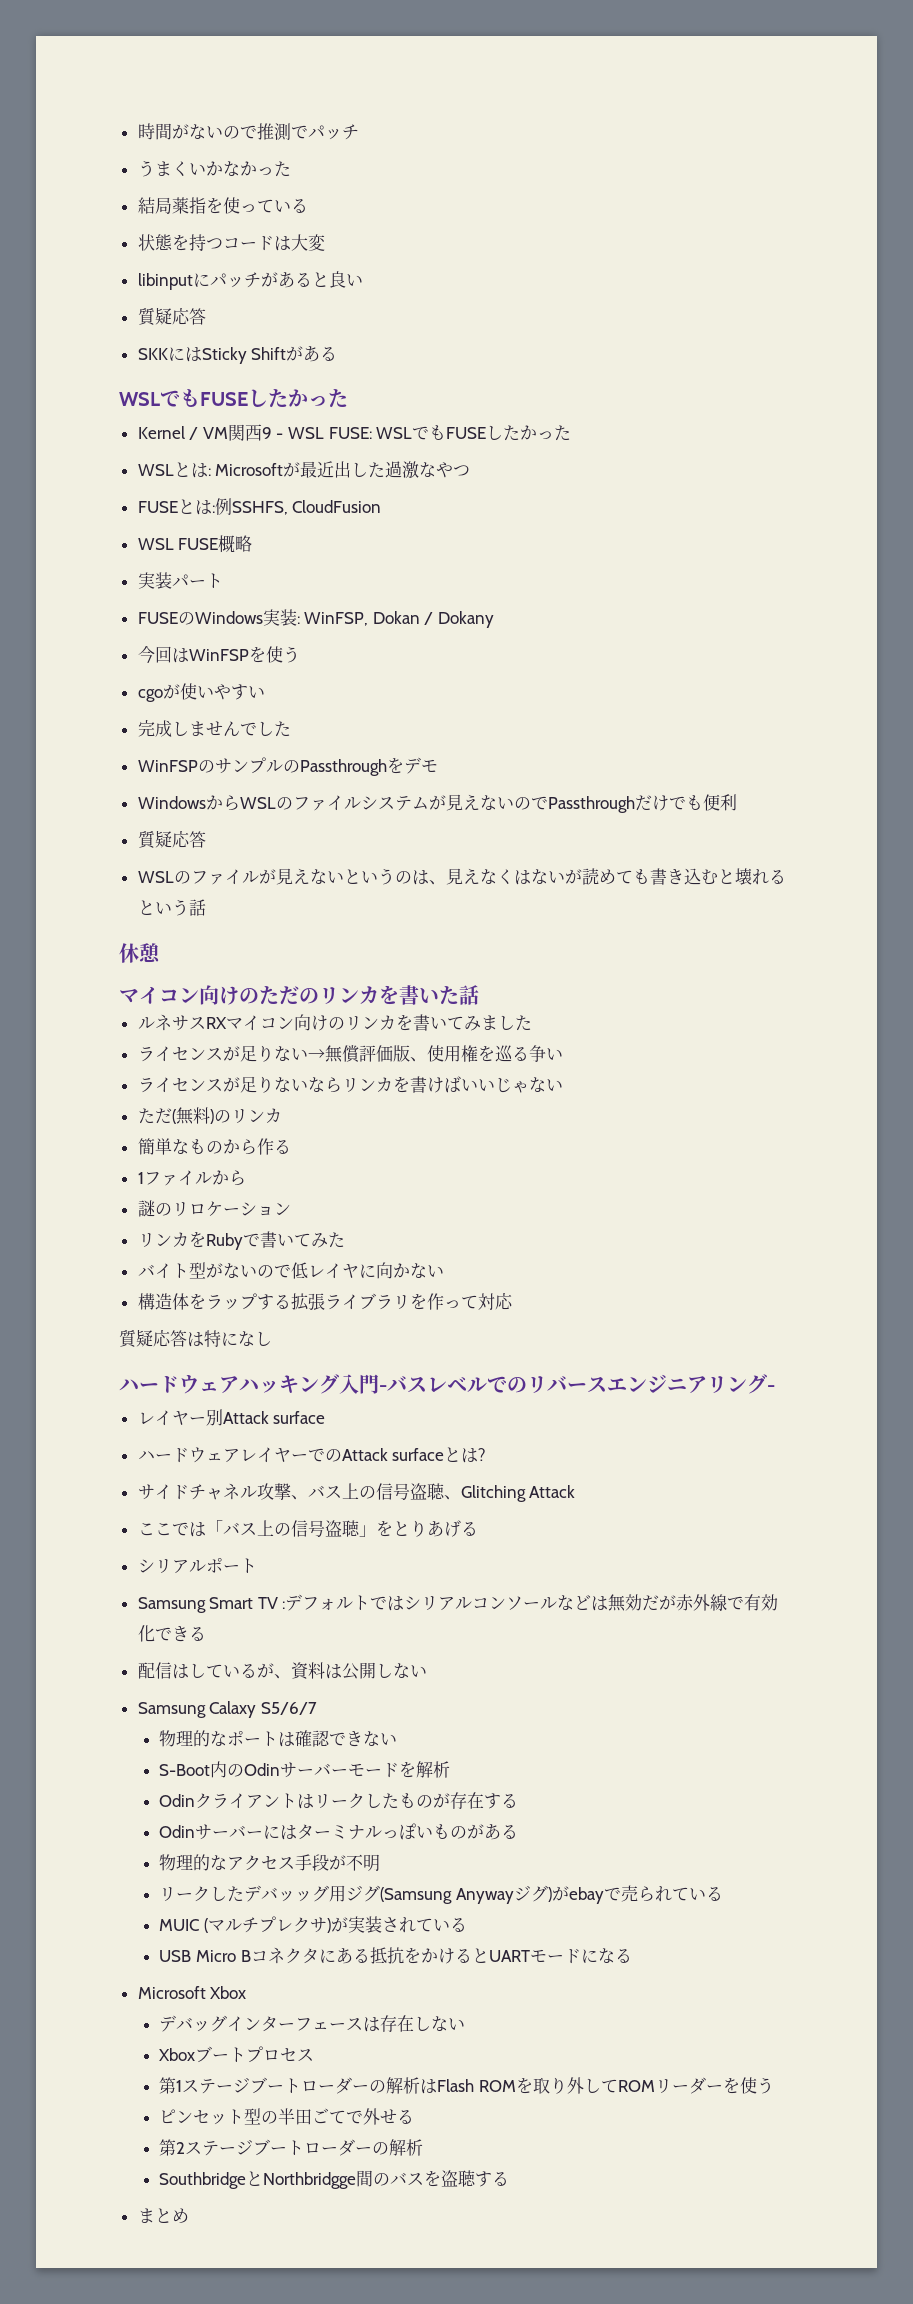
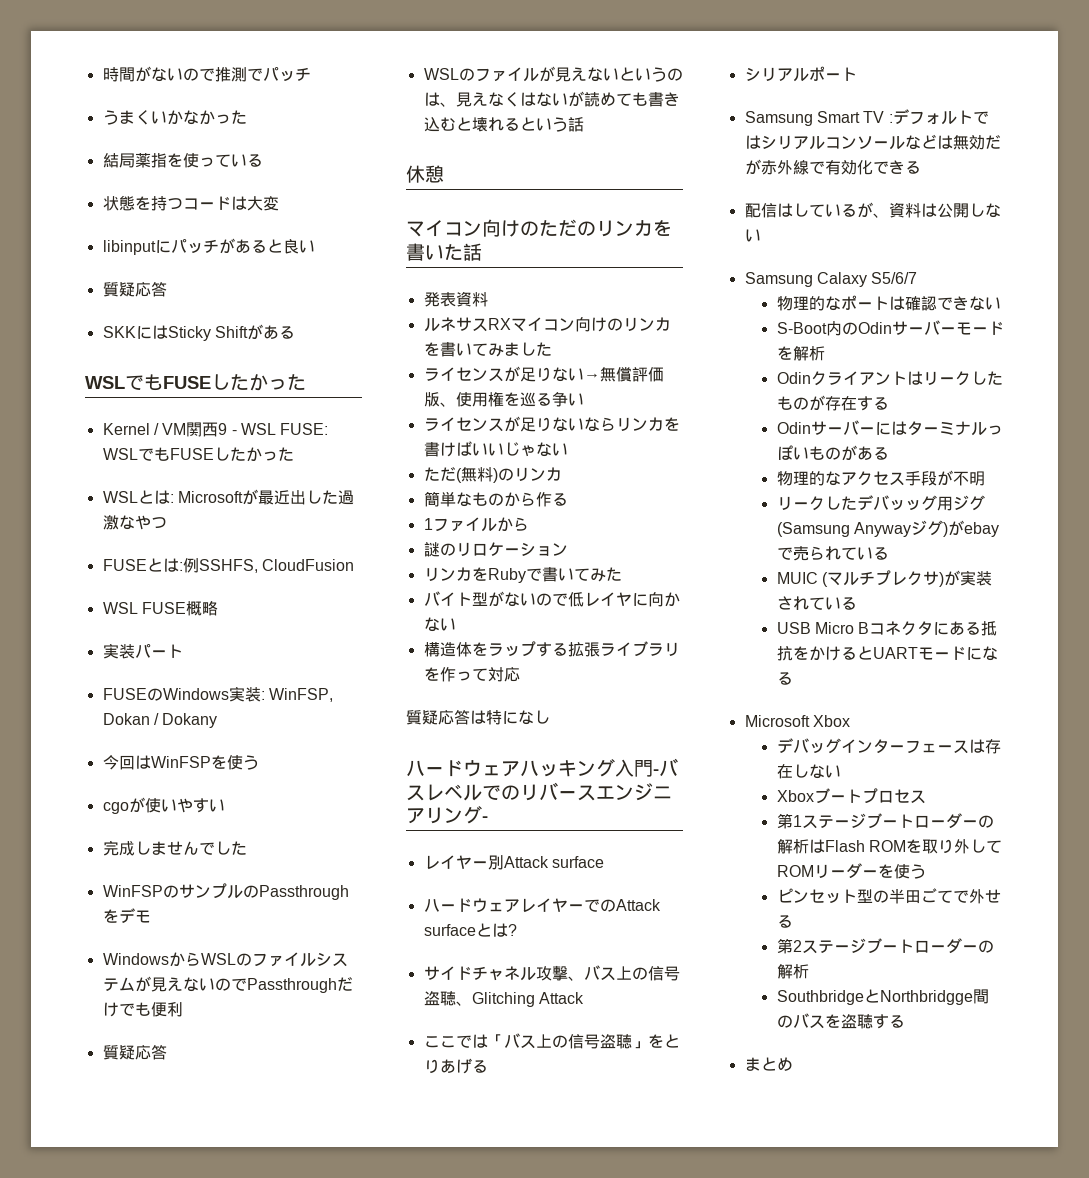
+ 発表資料

